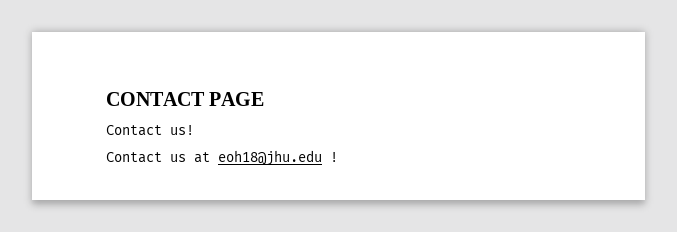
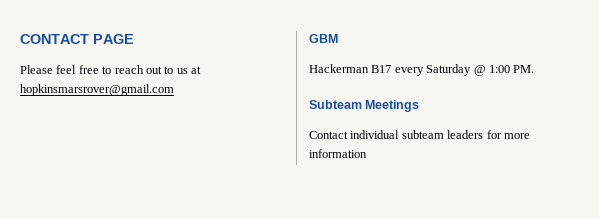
- Contact us!
- Contact us at eoh18@jhu.edu !
+ Please feel free to reach out to us at hopkinsmarsrover@gmail.com
+ GBM
+ Hackerman B17 every Saturday @ 1:00 PM.
+ Subteam Meetings
+ Contact individual subteam leaders for more information

